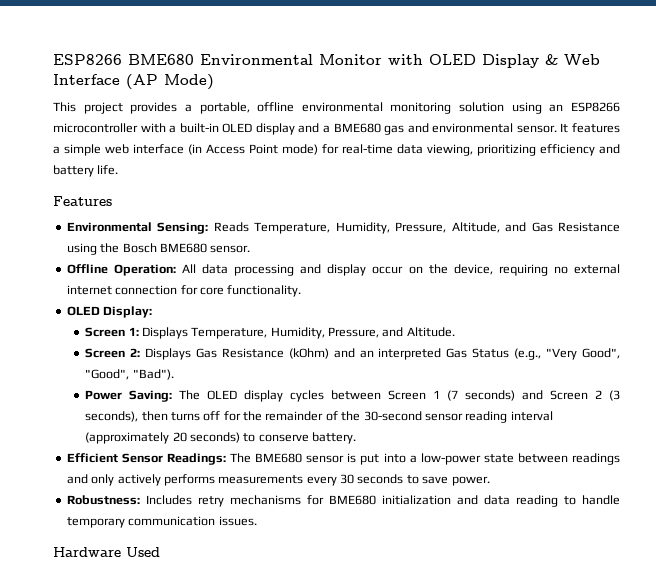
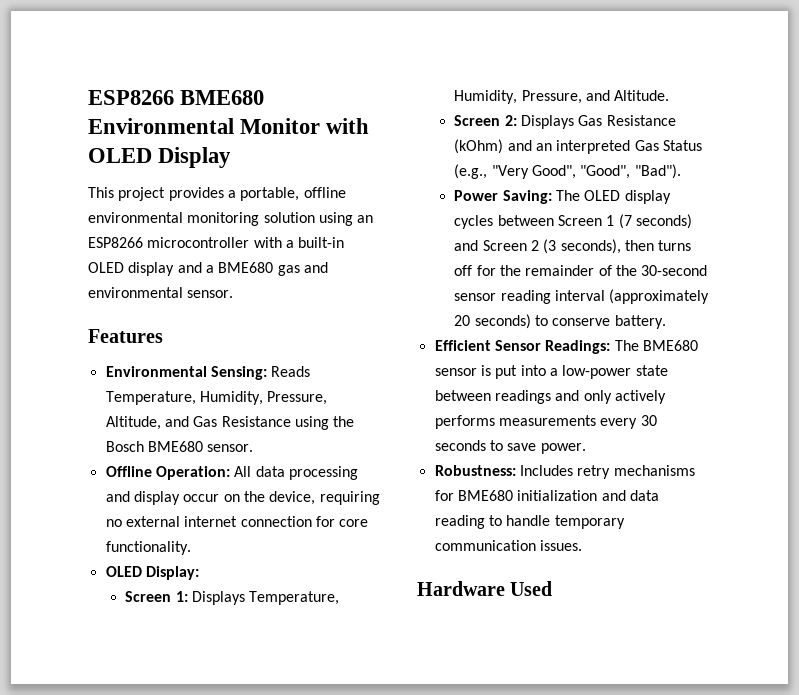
- ESP8266 BME680 Environmental Monitor with OLED Display & Web Interface (AP Mode)
+ ESP8266 BME680 Environmental Monitor with OLED Display
- It features a simple web interface (in Access Point mode) for real-time data viewing, prioritizing efficiency and battery life.

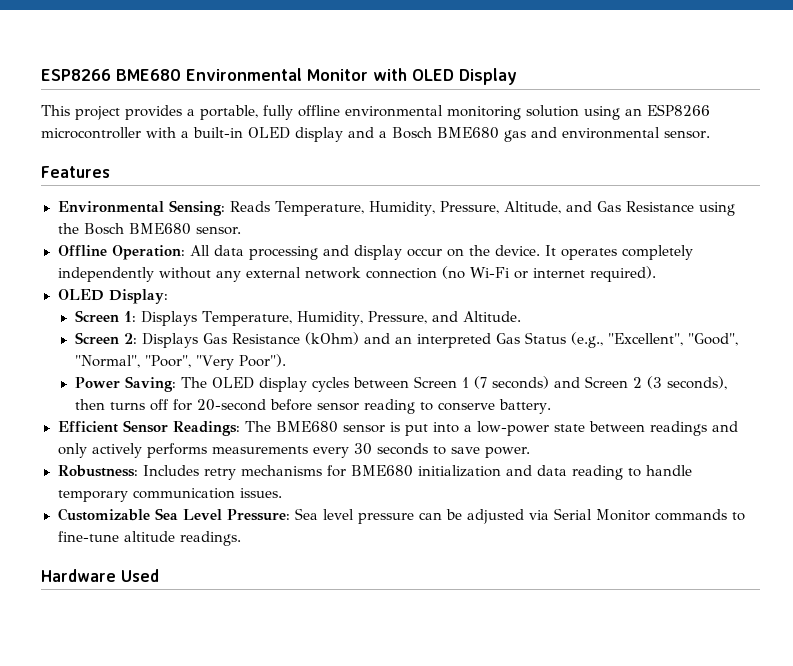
- This project provides a portable, offline environmental monitoring solution using an ESP8266 microcontroller with a built-in OLED display and a BME680 gas and environmental sensor.
+ This project provides a portable, fully offline environmental monitoring solution using an ESP8266 microcontroller with a built-in OLED display and a Bosch BME680 gas and environmental sensor.
- Offline Operation: All data processing and display occur on the device, requiring no external internet connection for core functionality.
+ Offline Operation: All data processing and display occur on the device. It operates completely independently without any external network connection (no Wi-Fi or internet required).
- Screen 2: Displays Gas Resistance (kOhm) and an interpreted Gas Status (e.g., "Very Good", "Good", "Bad").
+ Screen 2: Displays Gas Resistance (kOhm) and an interpreted Gas Status (e.g., "Excellent", "Good", "Normal", "Poor", "Very Poor").
- Power Saving: The OLED display cycles between Screen 1 (7 seconds) and Screen 2 (3 seconds), then turns off for the remainder of the 30-second sensor reading interval (approximately 20 seconds) to conserve battery.
+ Power Saving: The OLED display cycles between Screen 1 (7 seconds) and Screen 2 (3 seconds), then turns off for 20-second before sensor reading to conserve battery.
+ Customizable Sea Level Pressure: Sea level pressure can be adjusted via Serial Monitor commands to fine-tune altitude readings.

